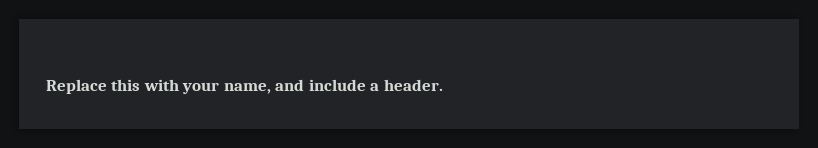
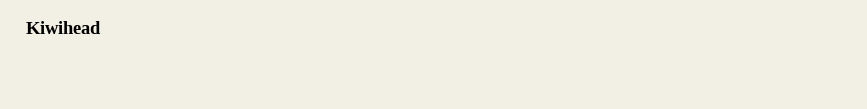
- Replace this with your name, and include a header.
+ Kiwihead

